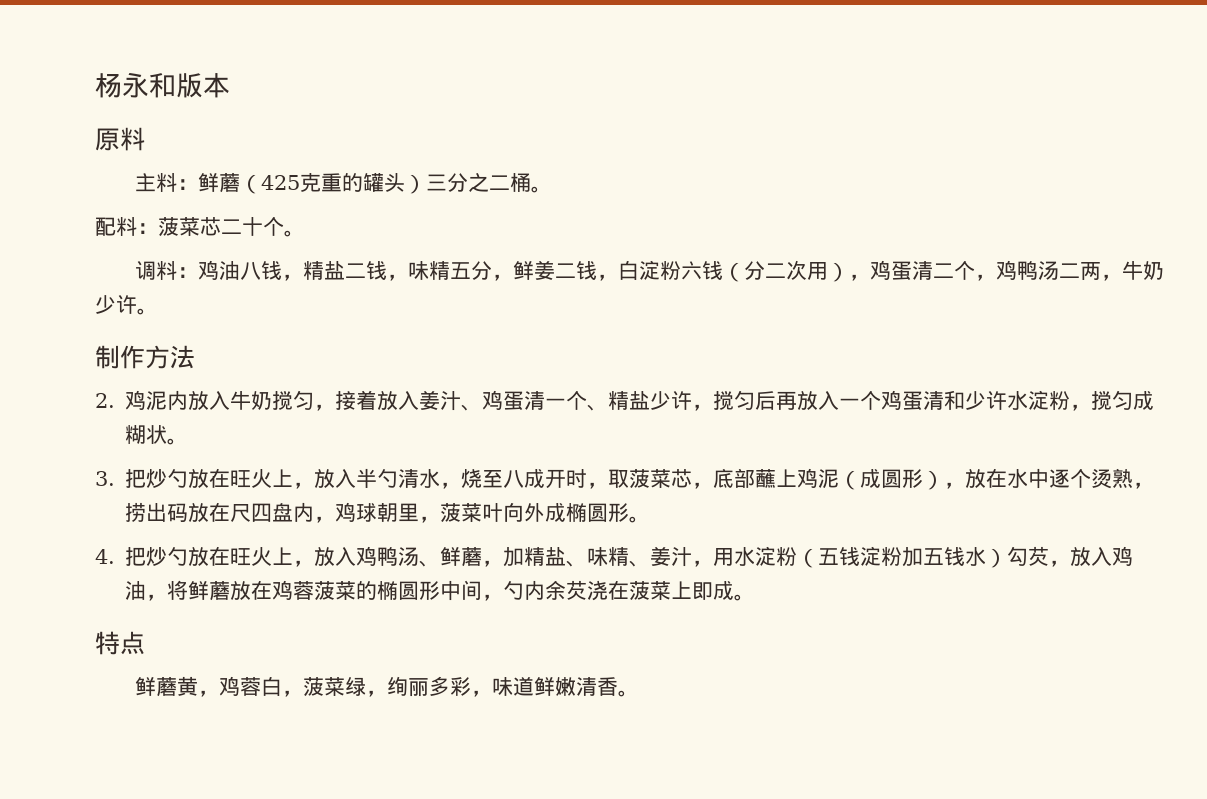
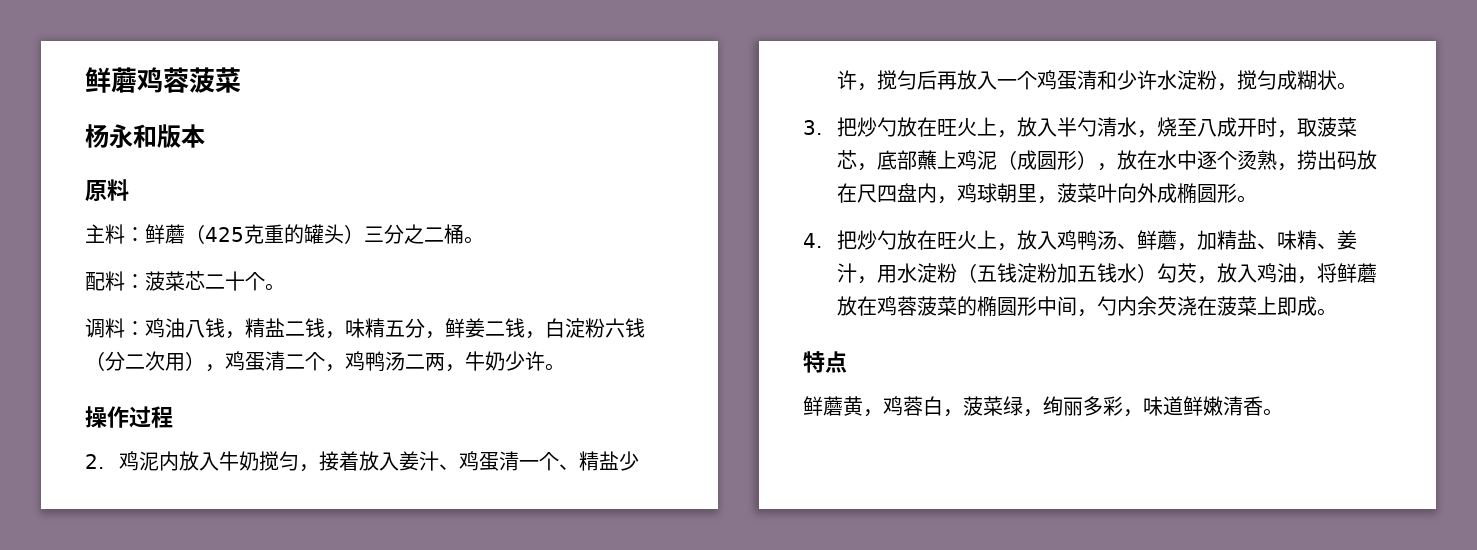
+ 鲜蘑鸡蓉菠菜
- 制作方法
+ 操作过程

